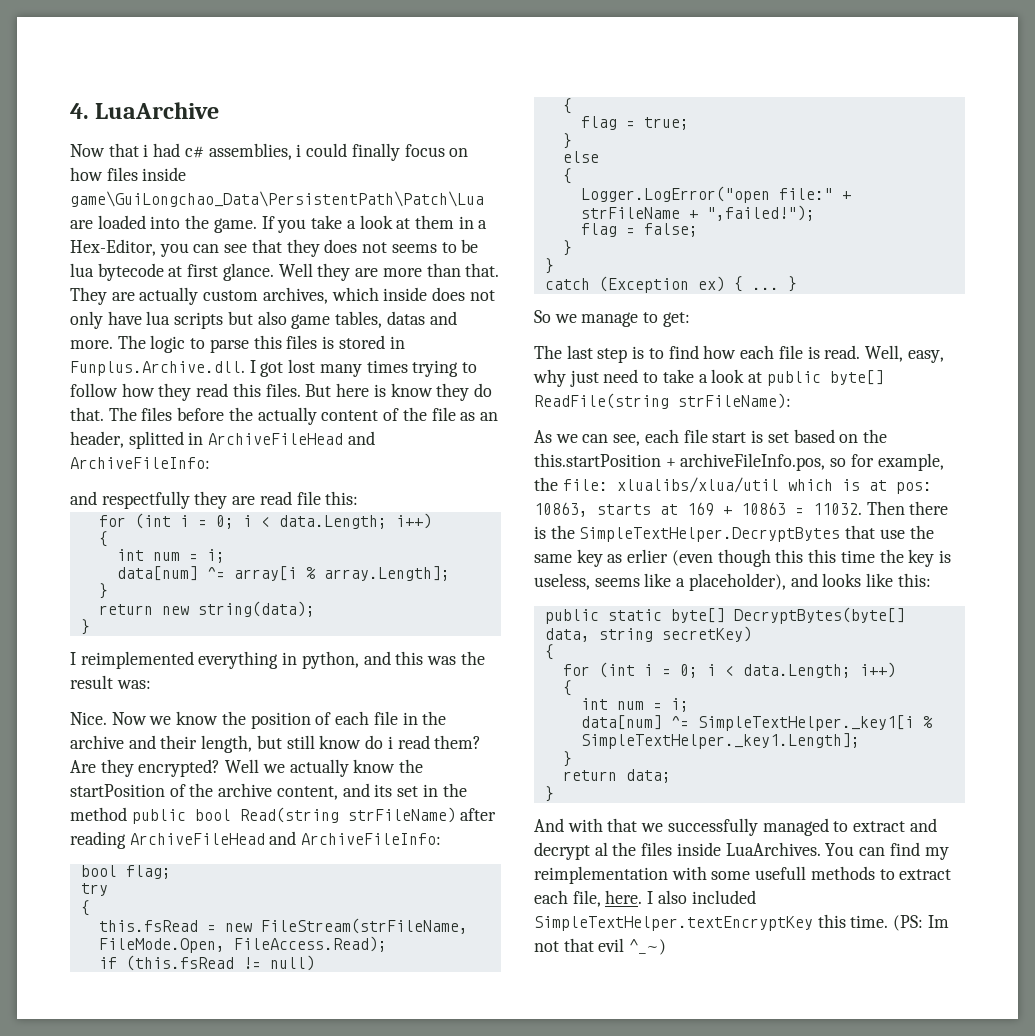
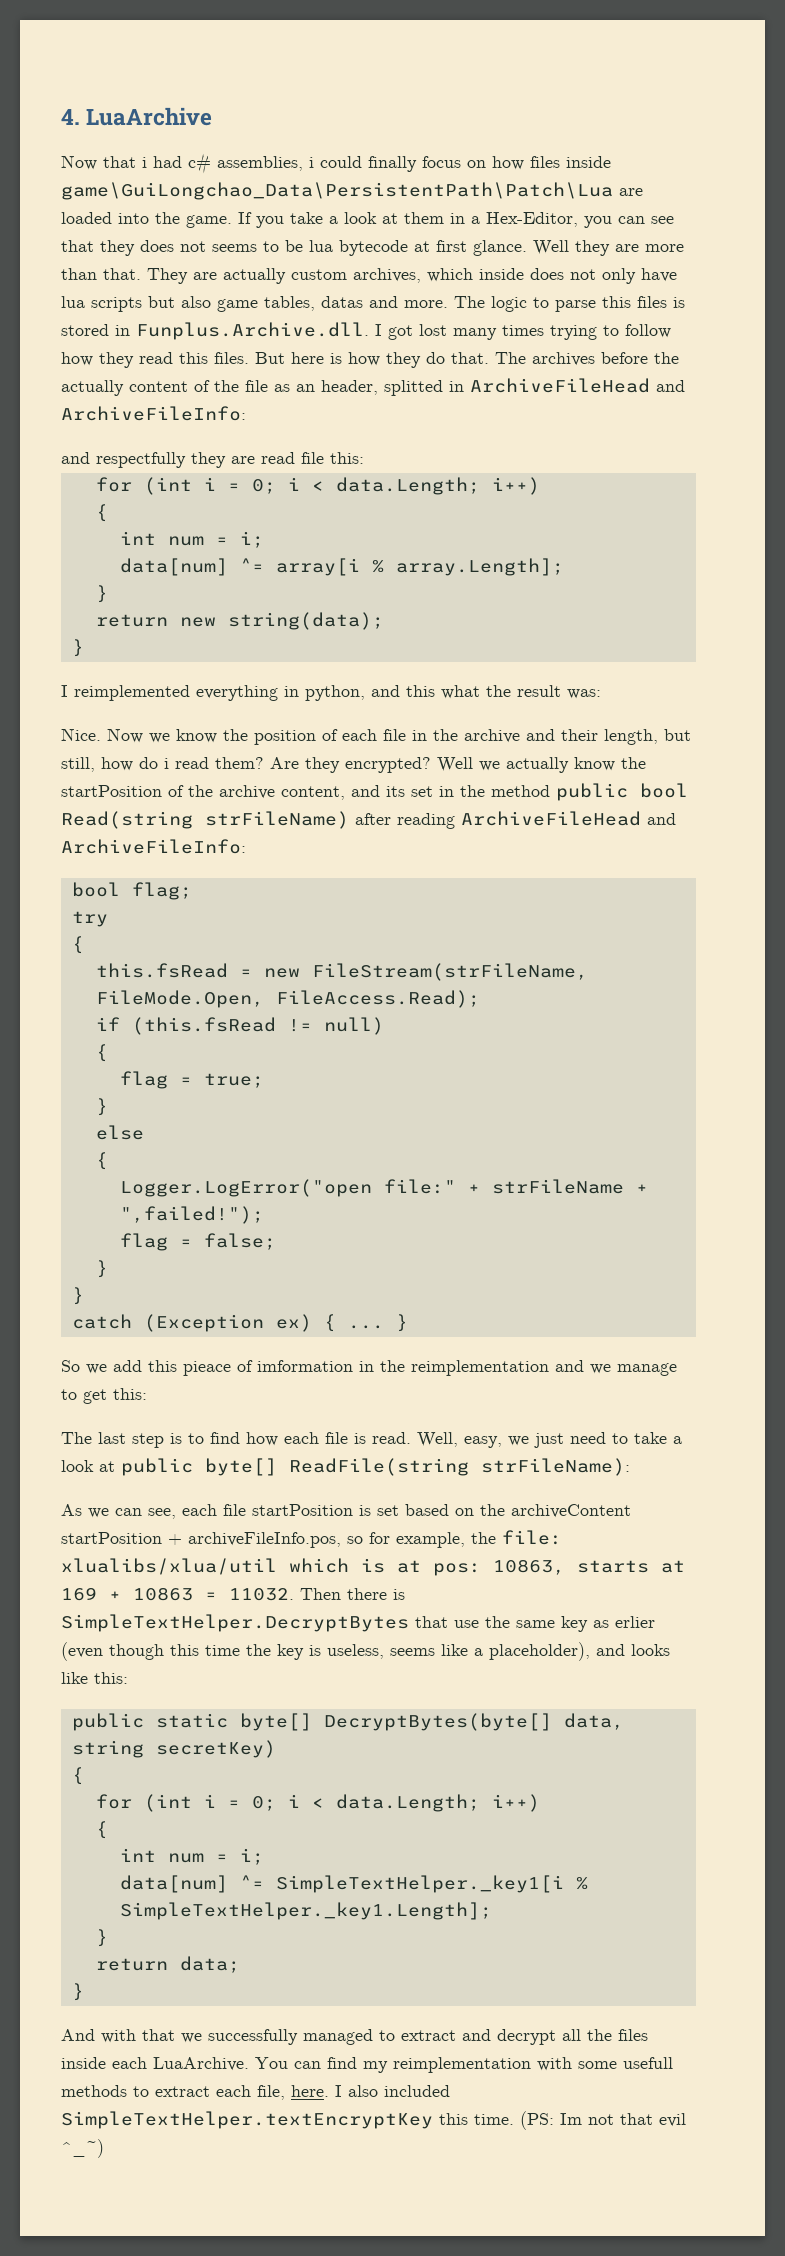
- But here is know they do that.
+ But here is how they do that.
- The files before the actually content of the file as an header, splitted in ArchiveFileHead and ArchiveFileInfo:
+ The archives before the actually content of the file as an header, splitted in ArchiveFileHead and ArchiveFileInfo:
- I reimplemented everything in python, and this was the result was:
+ I reimplemented everything in python, and this what the result was:
- Now we know the position of each file in the archive and their length, but still know do i read them?
+ Now we know the position of each file in the archive and their length, but still, how do i read them?
- So we manage to get:
+ So we add this pieace of imformation in the reimplementation and we manage to get this:
- Well, easy, why just need to take a look at public byte[] ReadFile(string strFileName):
+ Well, easy, we just need to take a look at public byte[] ReadFile(string strFileName):
- As we can see, each file start is set based on the this.startPosition + archiveFileInfo.pos, so for example, the file: xlualibs/xlua/util which is at pos: 10863, starts at 169 + 10863 = 11032.
+ As we can see, each file startPosition is set based on the archiveContent startPosition + archiveFileInfo.pos, so for example, the file: xlualibs/xlua/util which is at pos: 10863, starts at 169 + 10863 = 11032.
- Then there is the SimpleTextHelper.DecryptBytes that use the same key as erlier (even though this this time the key is useless, seems like a placeholder), and looks like this:
+ Then there is SimpleTextHelper.DecryptBytes that use the same key as erlier (even though this time the key is useless, seems like a placeholder), and looks like this:
- And with that we successfully managed to extract and decrypt al the files inside LuaArchives.
+ And with that we successfully managed to extract and decrypt all the files inside each LuaArchive.

